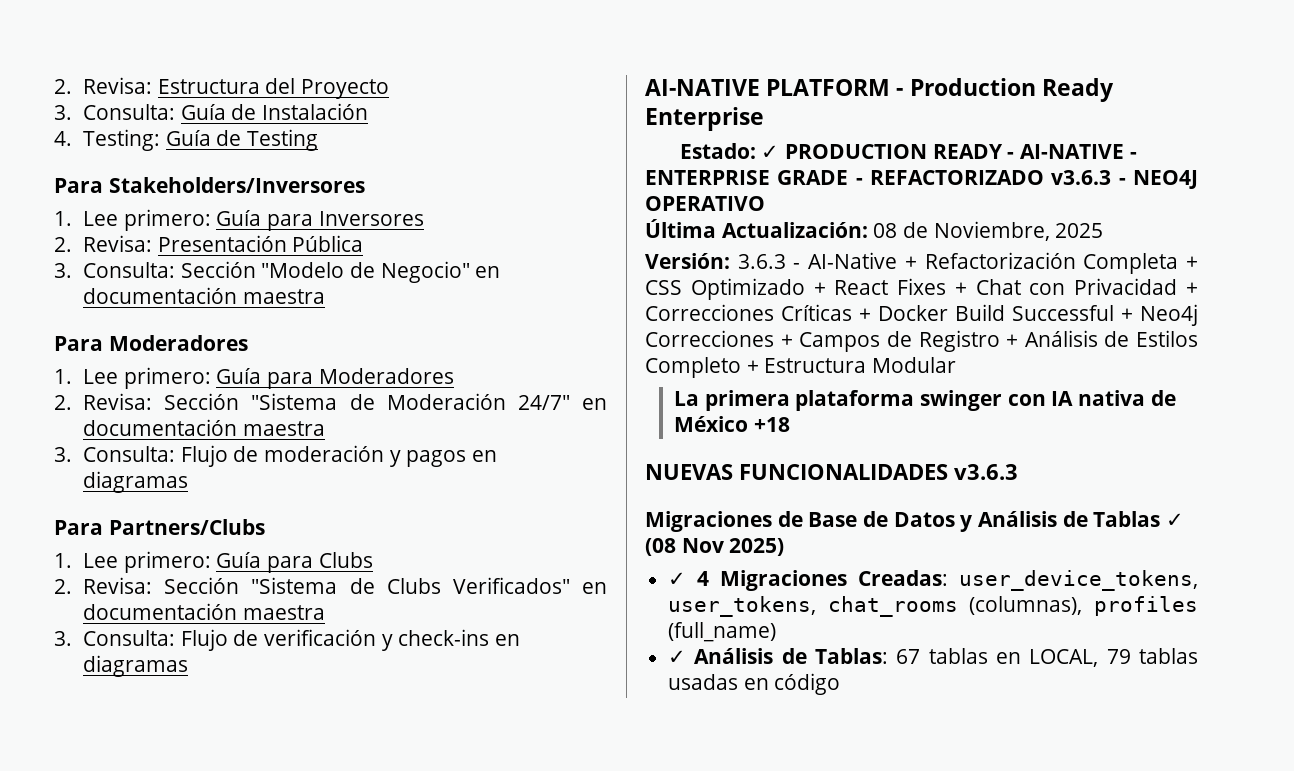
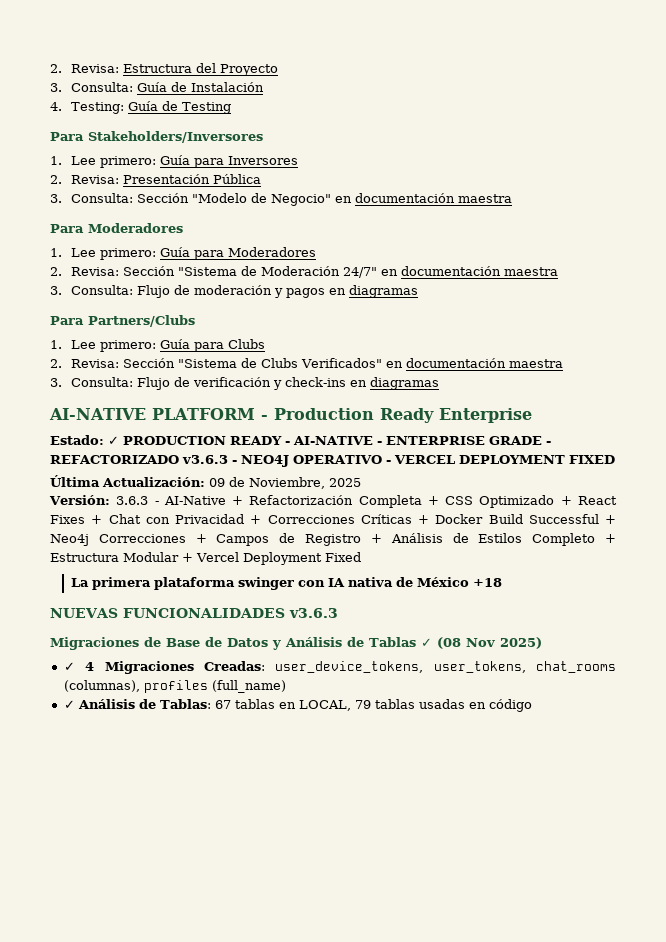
- Estado: ✓ PRODUCTION READY - AI-NATIVE - ENTERPRISE GRADE - REFACTORIZADO v3.6.3 - NEO4J OPERATIVO
+ Estado: ✓ PRODUCTION READY - AI-NATIVE - ENTERPRISE GRADE - REFACTORIZADO v3.6.3 - NEO4J OPERATIVO - VERCEL DEPLOYMENT FIXED
- Última Actualización: 08 de Noviembre, 2025
+ Última Actualización: 09 de Noviembre, 2025
- Versión: 3.6.3 - AI-Native + Refactorización Completa + CSS Optimizado + React Fixes + Chat con Privacidad + Correcciones Críticas + Docker Build Successful + Neo4j Correcciones + Campos de Registro + Análisis de Estilos Completo + Estructura Modular
+ Versión: 3.6.3 - AI-Native + Refactorización Completa + CSS Optimizado + React Fixes + Chat con Privacidad + Correcciones Críticas + Docker Build Successful + Neo4j Correcciones + Campos de Registro + Análisis de Estilos Completo + Estructura Modular + Vercel Deployment Fixed

